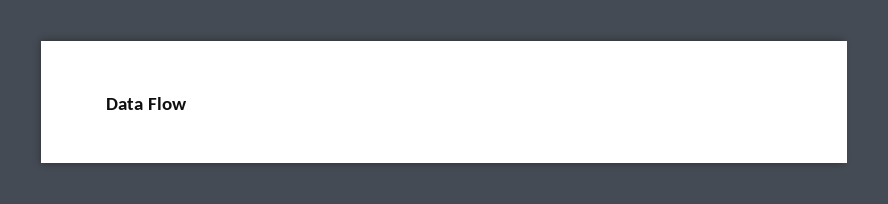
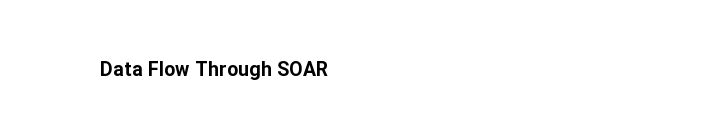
- Data Flow
+ Data Flow Through SOAR

